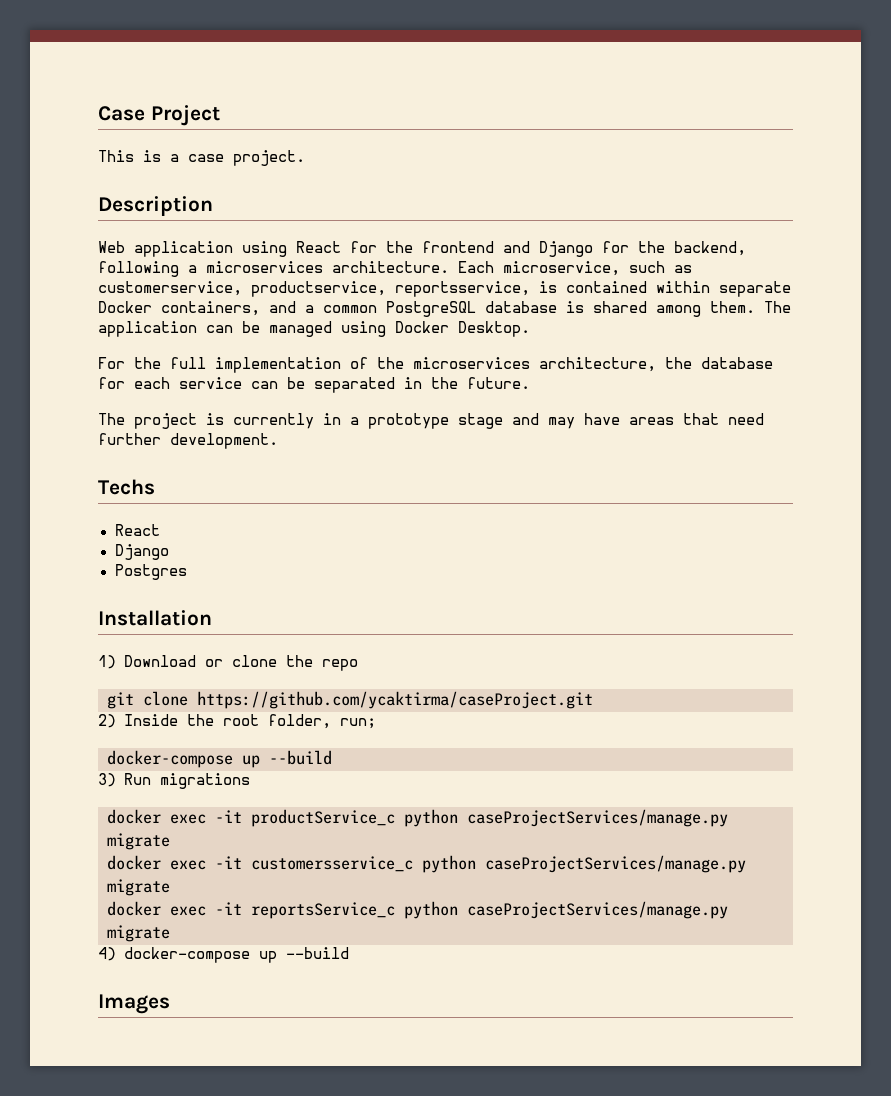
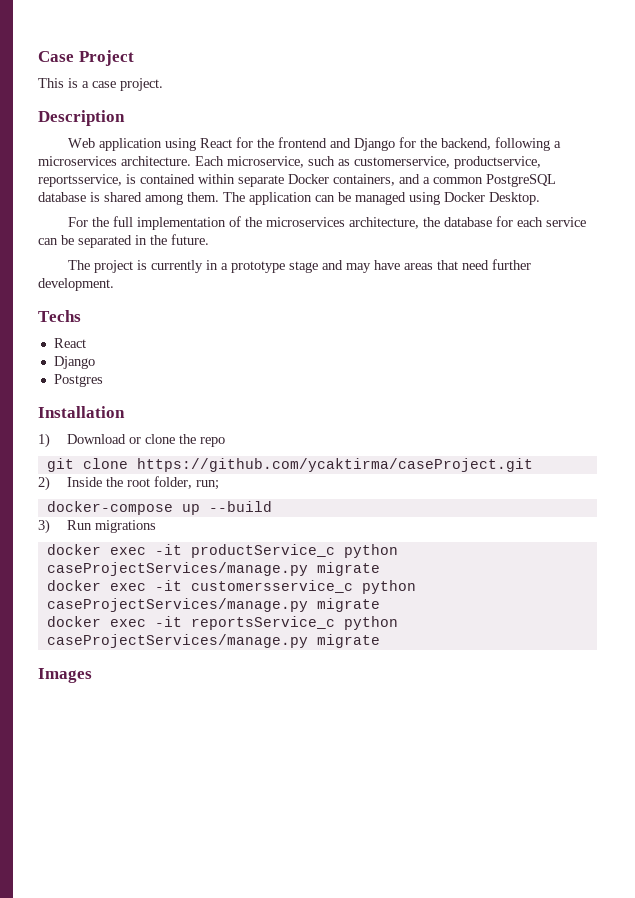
- 4) docker-compose up --build

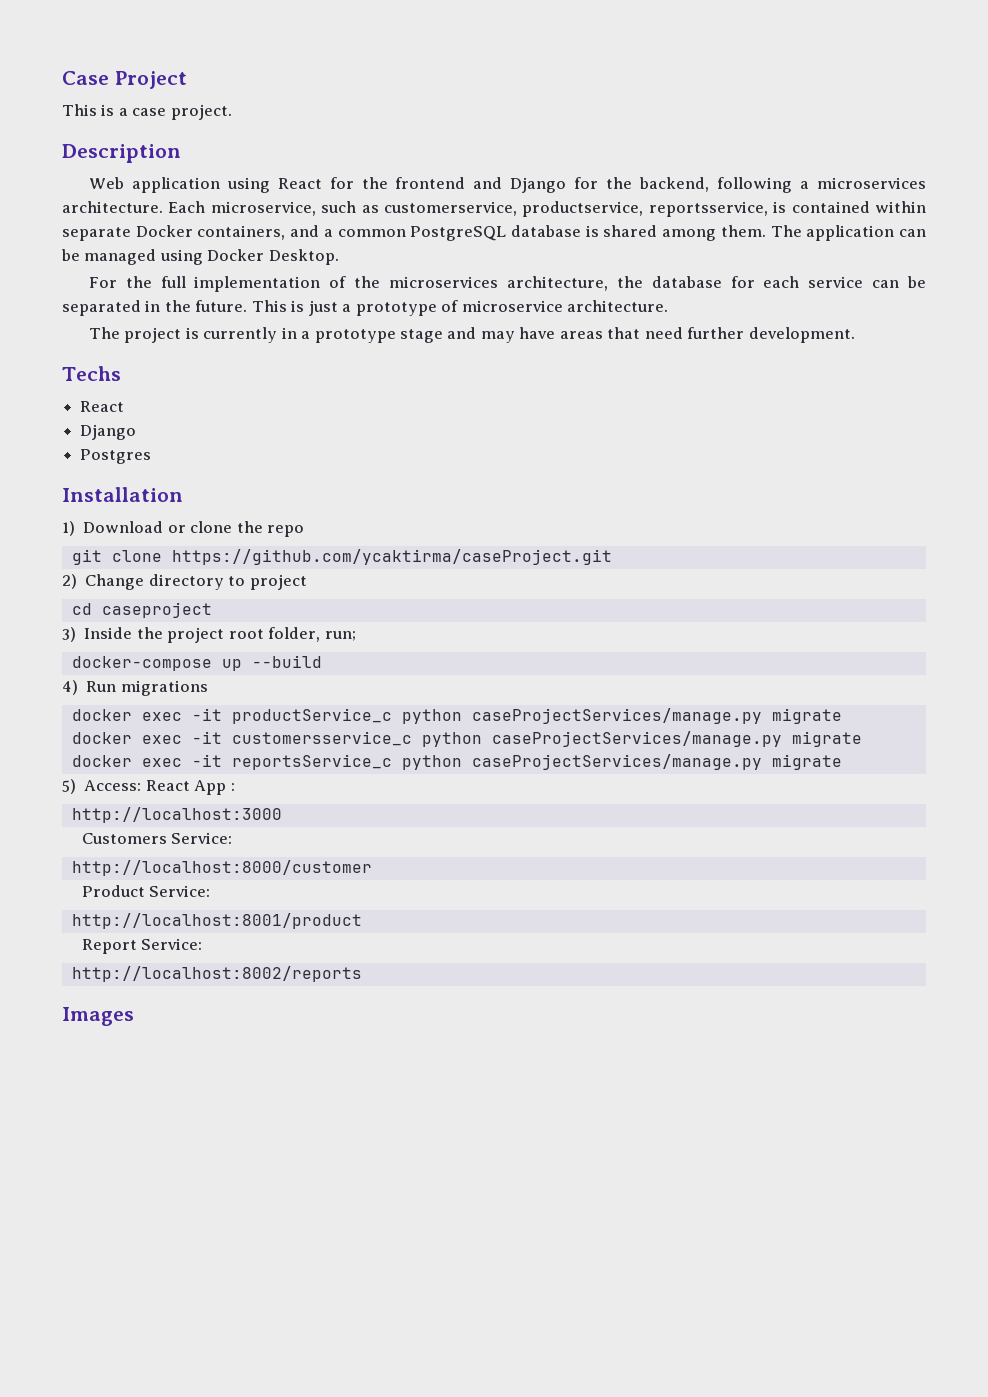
+ This is just a prototype of microservice architecture.
- 2) Inside the root folder, run;
+ 2) Change directory to project
+ cd caseproject
+ 3) Inside the project root folder, run;
- 3) Run migrations
+ 4) Run migrations
+ 5) Access: React App :
+ http://localhost:3000
+ Customers Service:
+ http://localhost:8000/customer
+ Product Service:
+ http://localhost:8001/product
+ Report Service:
+ http://localhost:8002/reports

